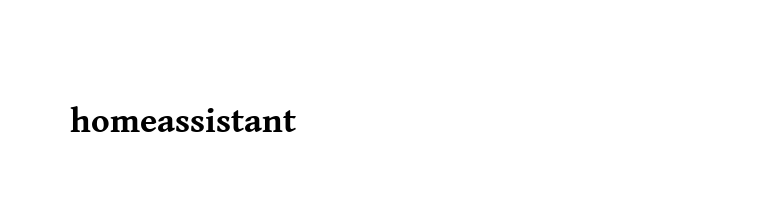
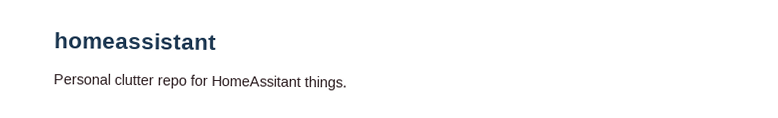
+ Personal clutter repo for HomeAssitant things.

